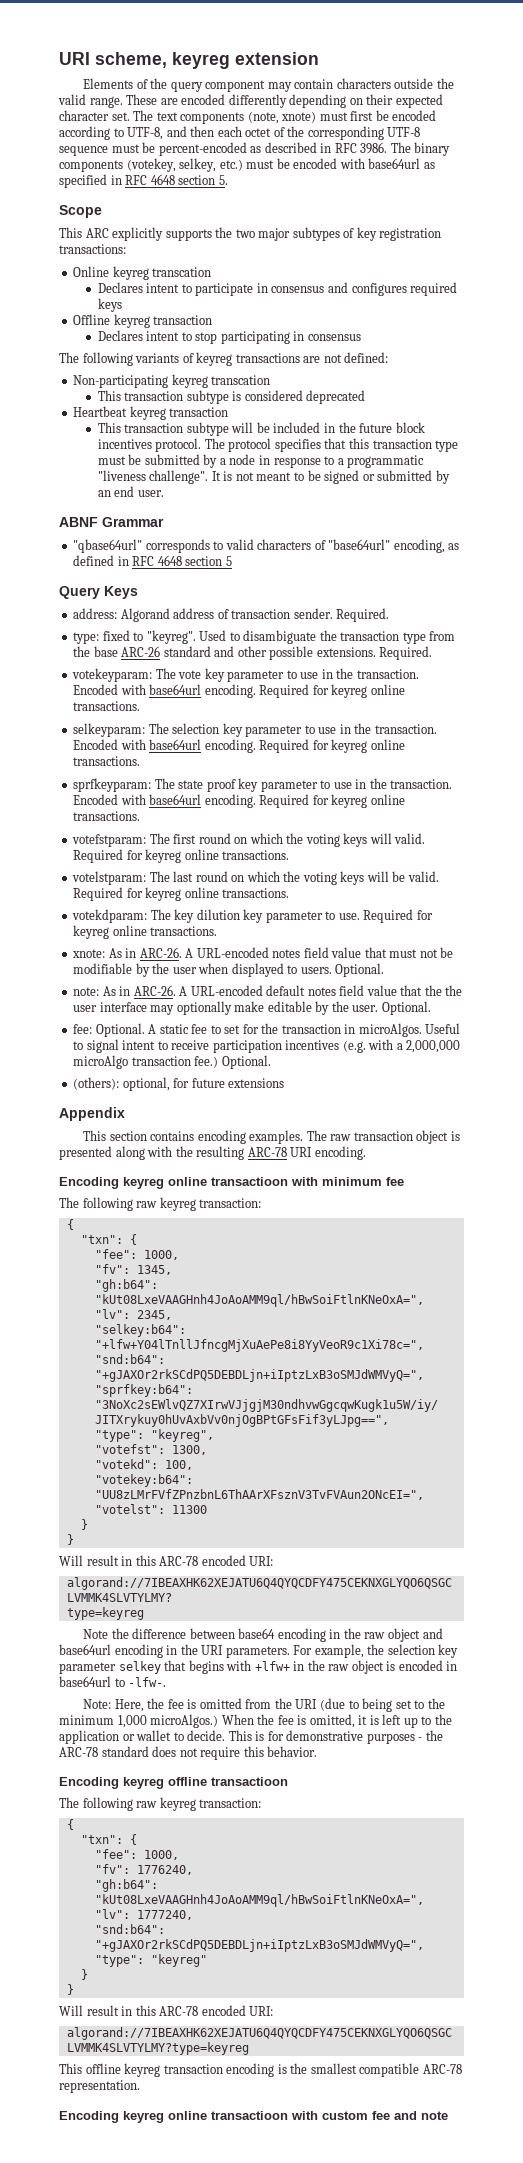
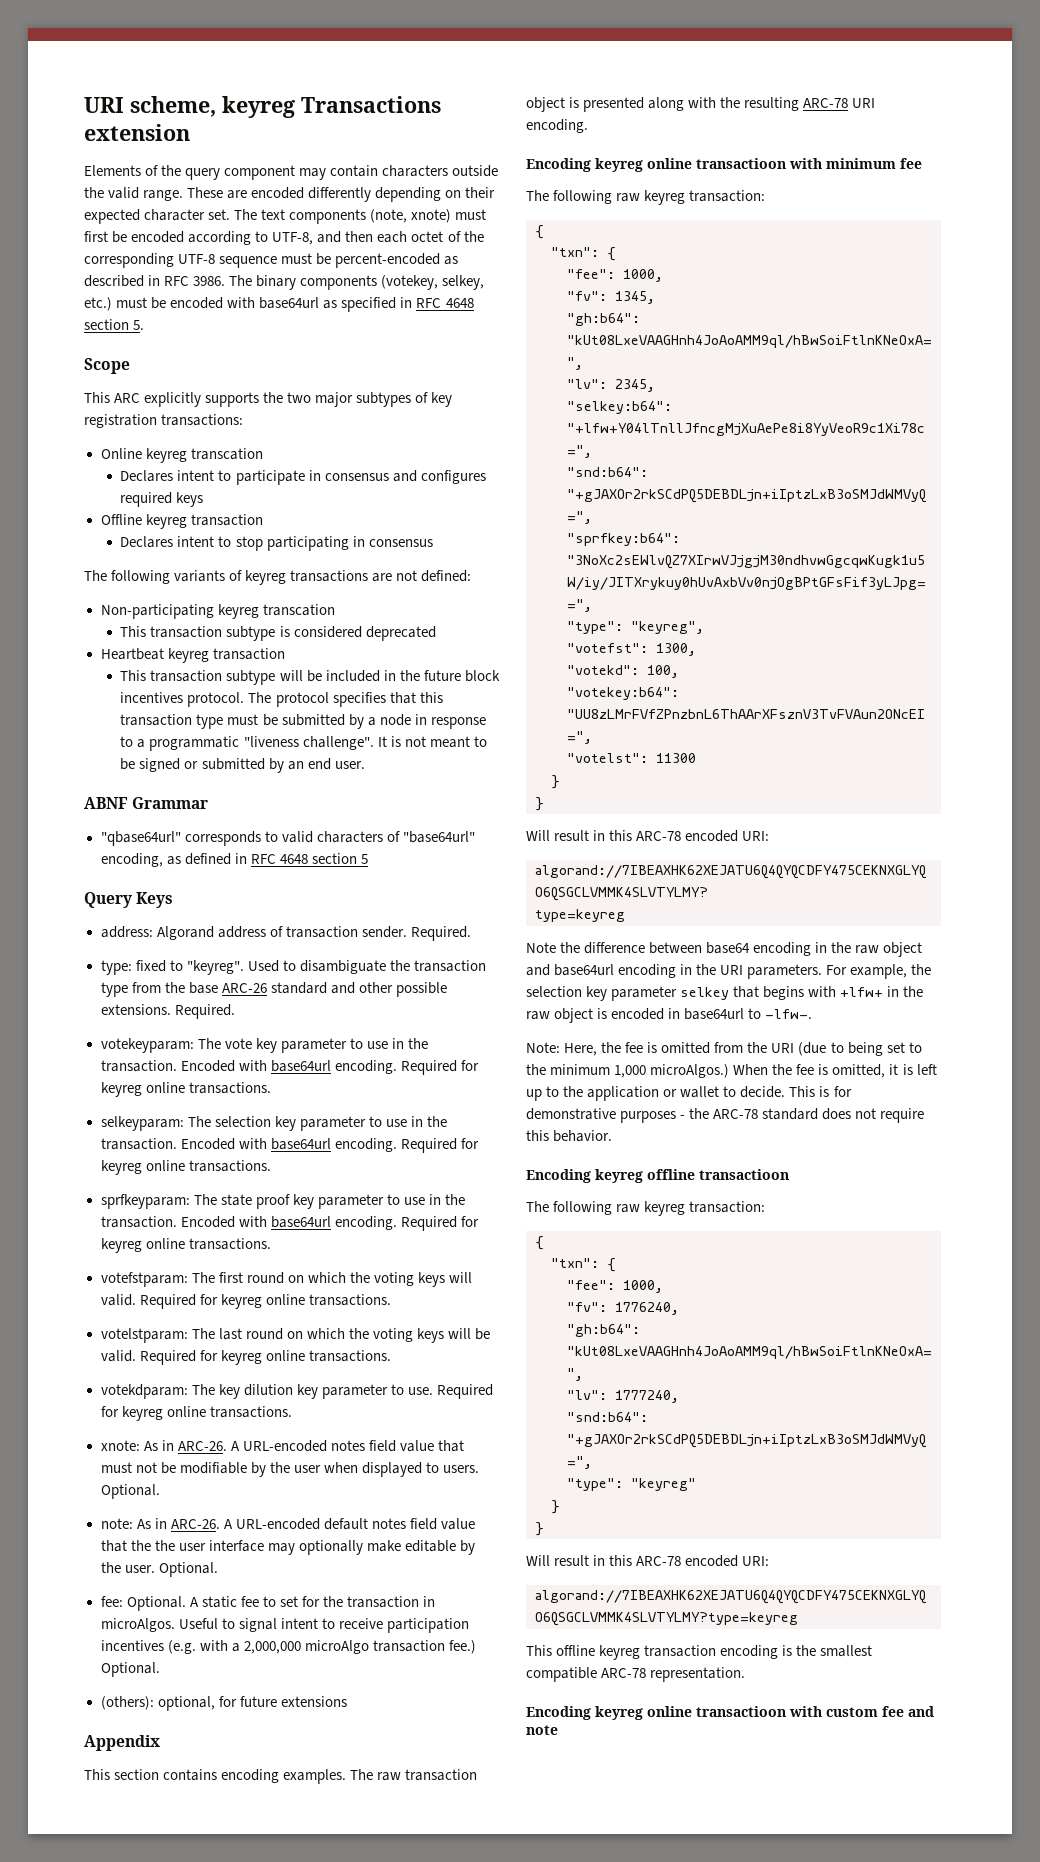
- URI scheme, keyreg extension
+ URI scheme, keyreg Transactions extension

